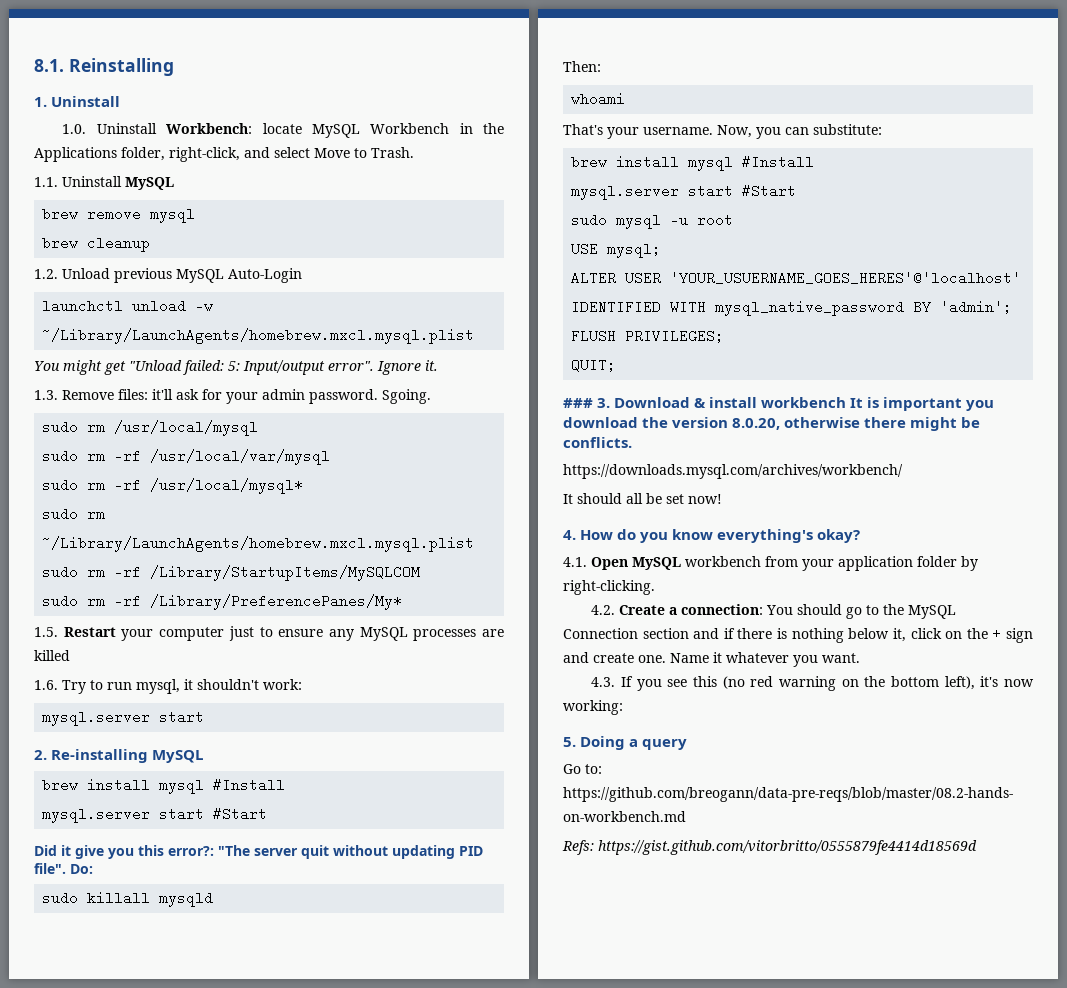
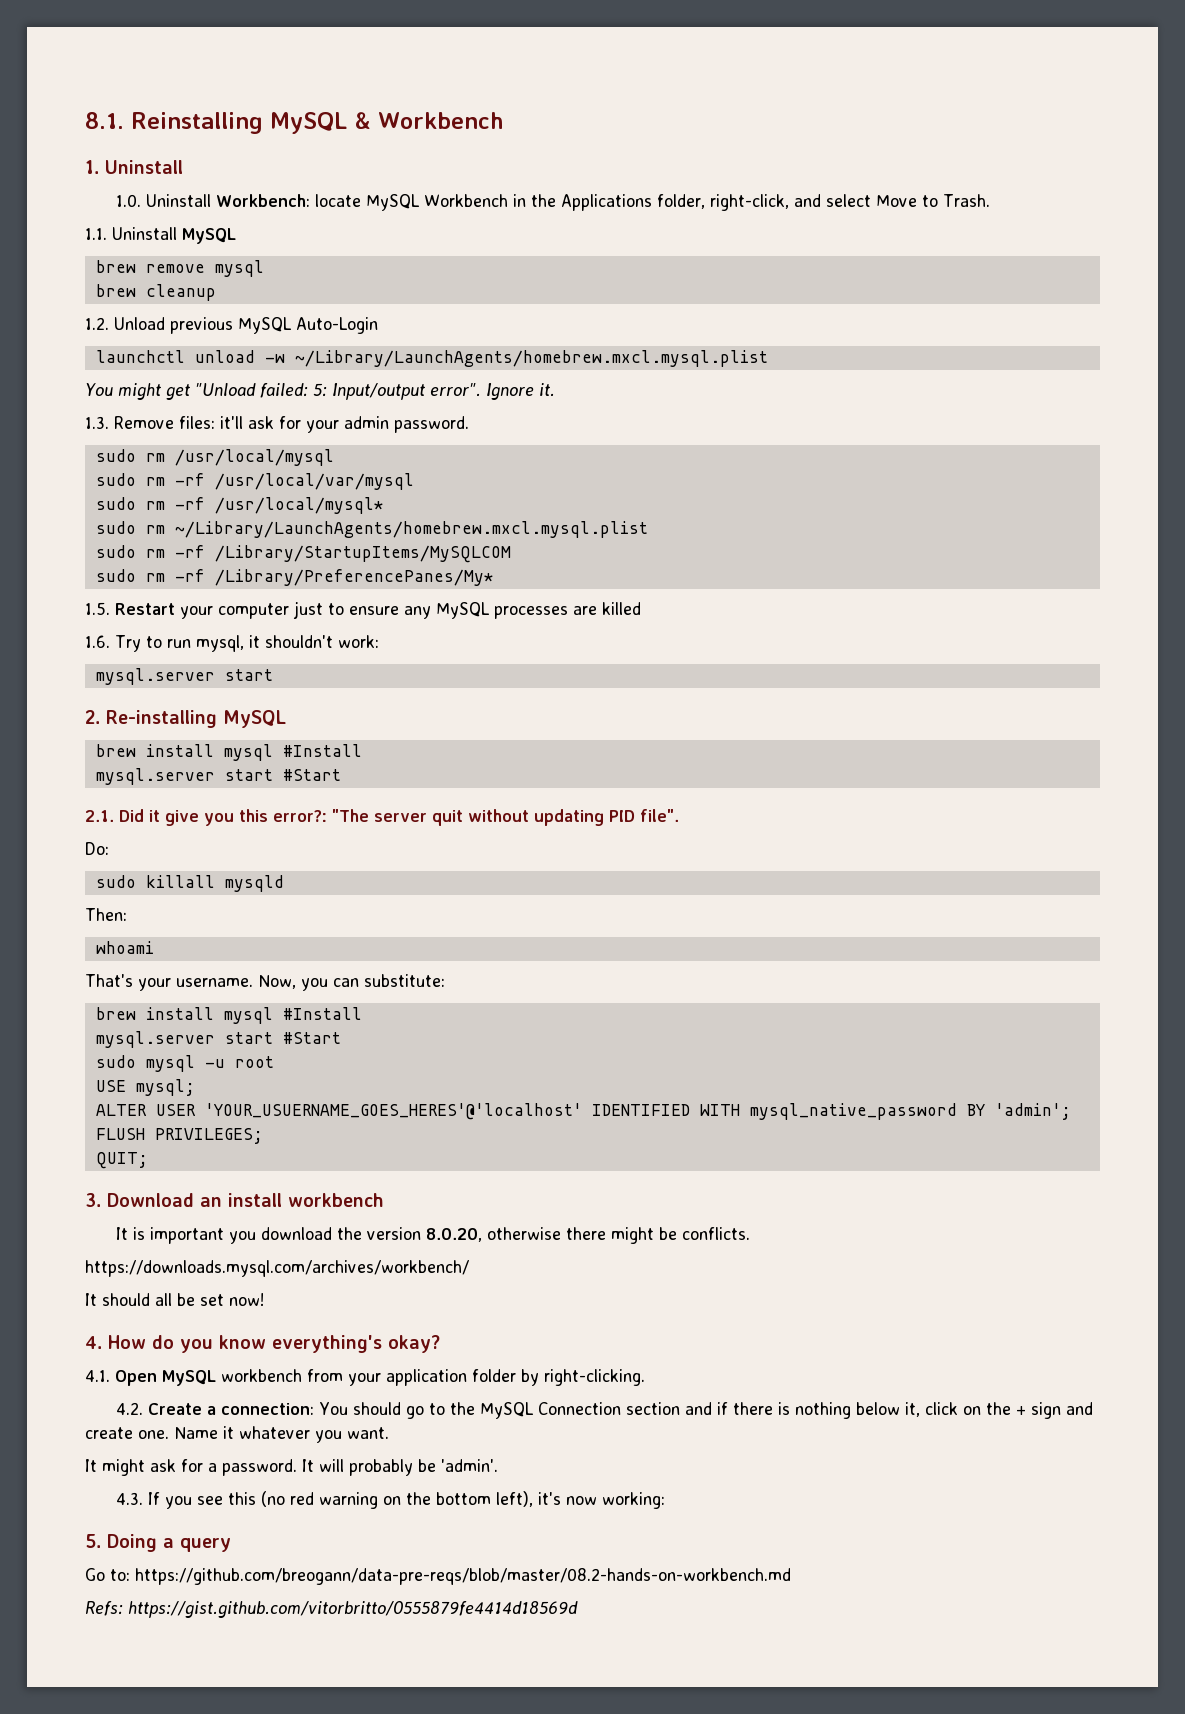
- 8.1. Reinstalling
+ 8.1. Reinstalling MySQL & Workbench
- Sgoing.
- Did it give you this error?: "The server quit without updating PID file". Do:
+ 2.1. Did it give you this error?: "The server quit without updating PID file".
+ Do:
- ### 3. Download & install workbench It is important you download the version 8.0.20, otherwise there might be conflicts.
+ 3. Download an install workbench
+ It is important you download the version 8.0.20, otherwise there might be conflicts.
+ It might ask for a password. It will probably be 'admin'.

